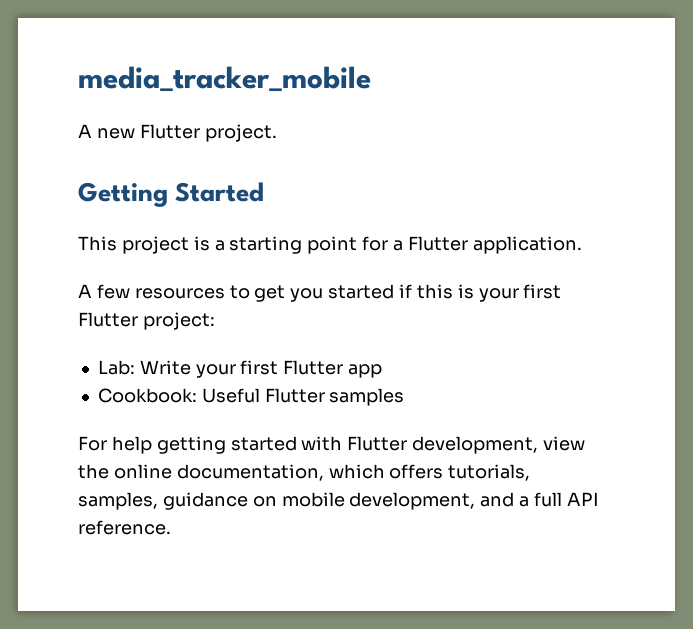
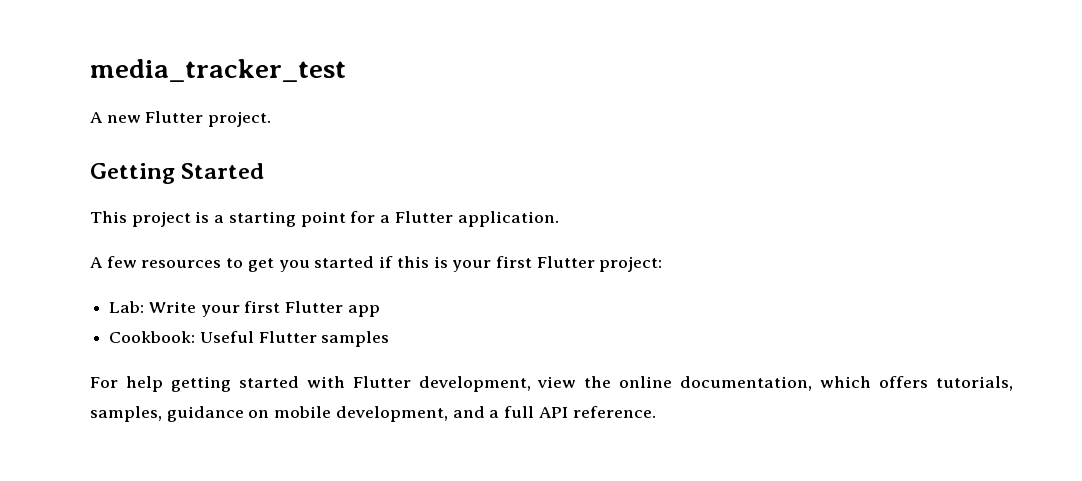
- media_tracker_mobile
+ media_tracker_test

